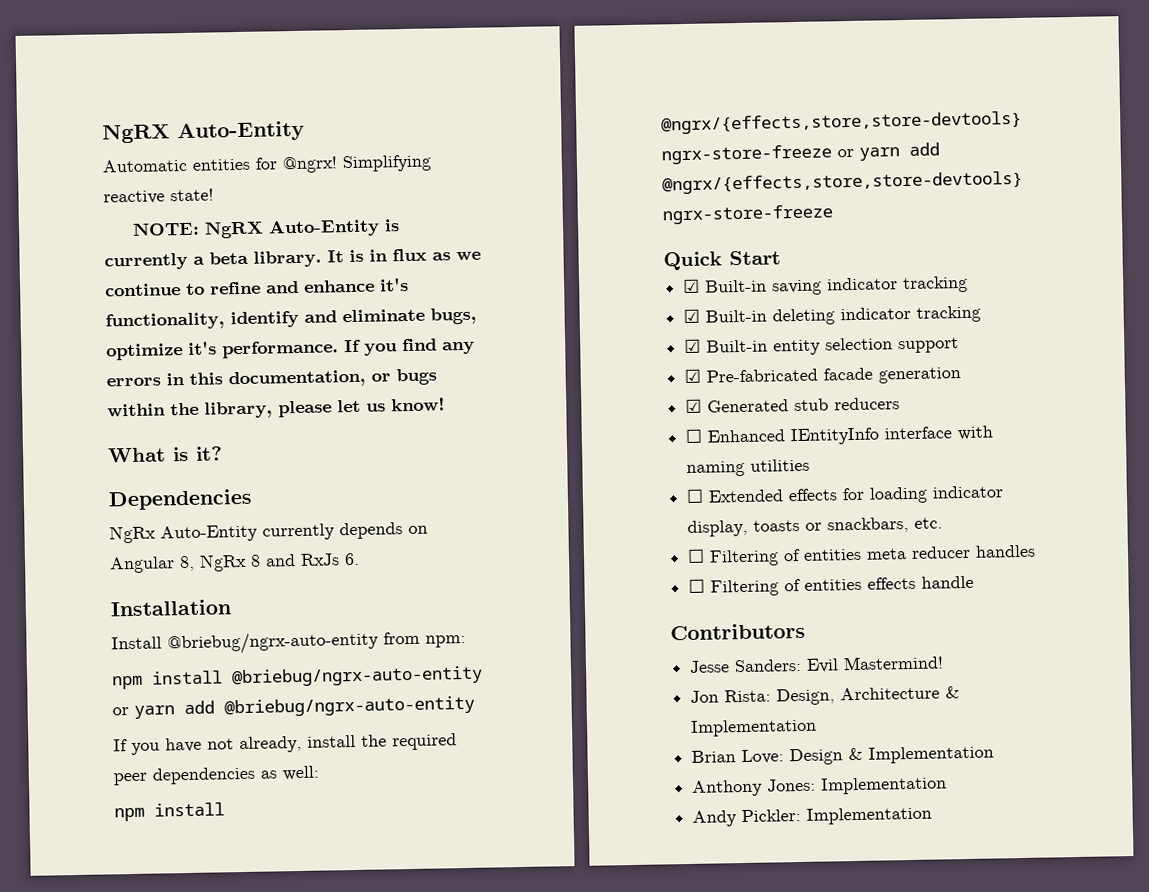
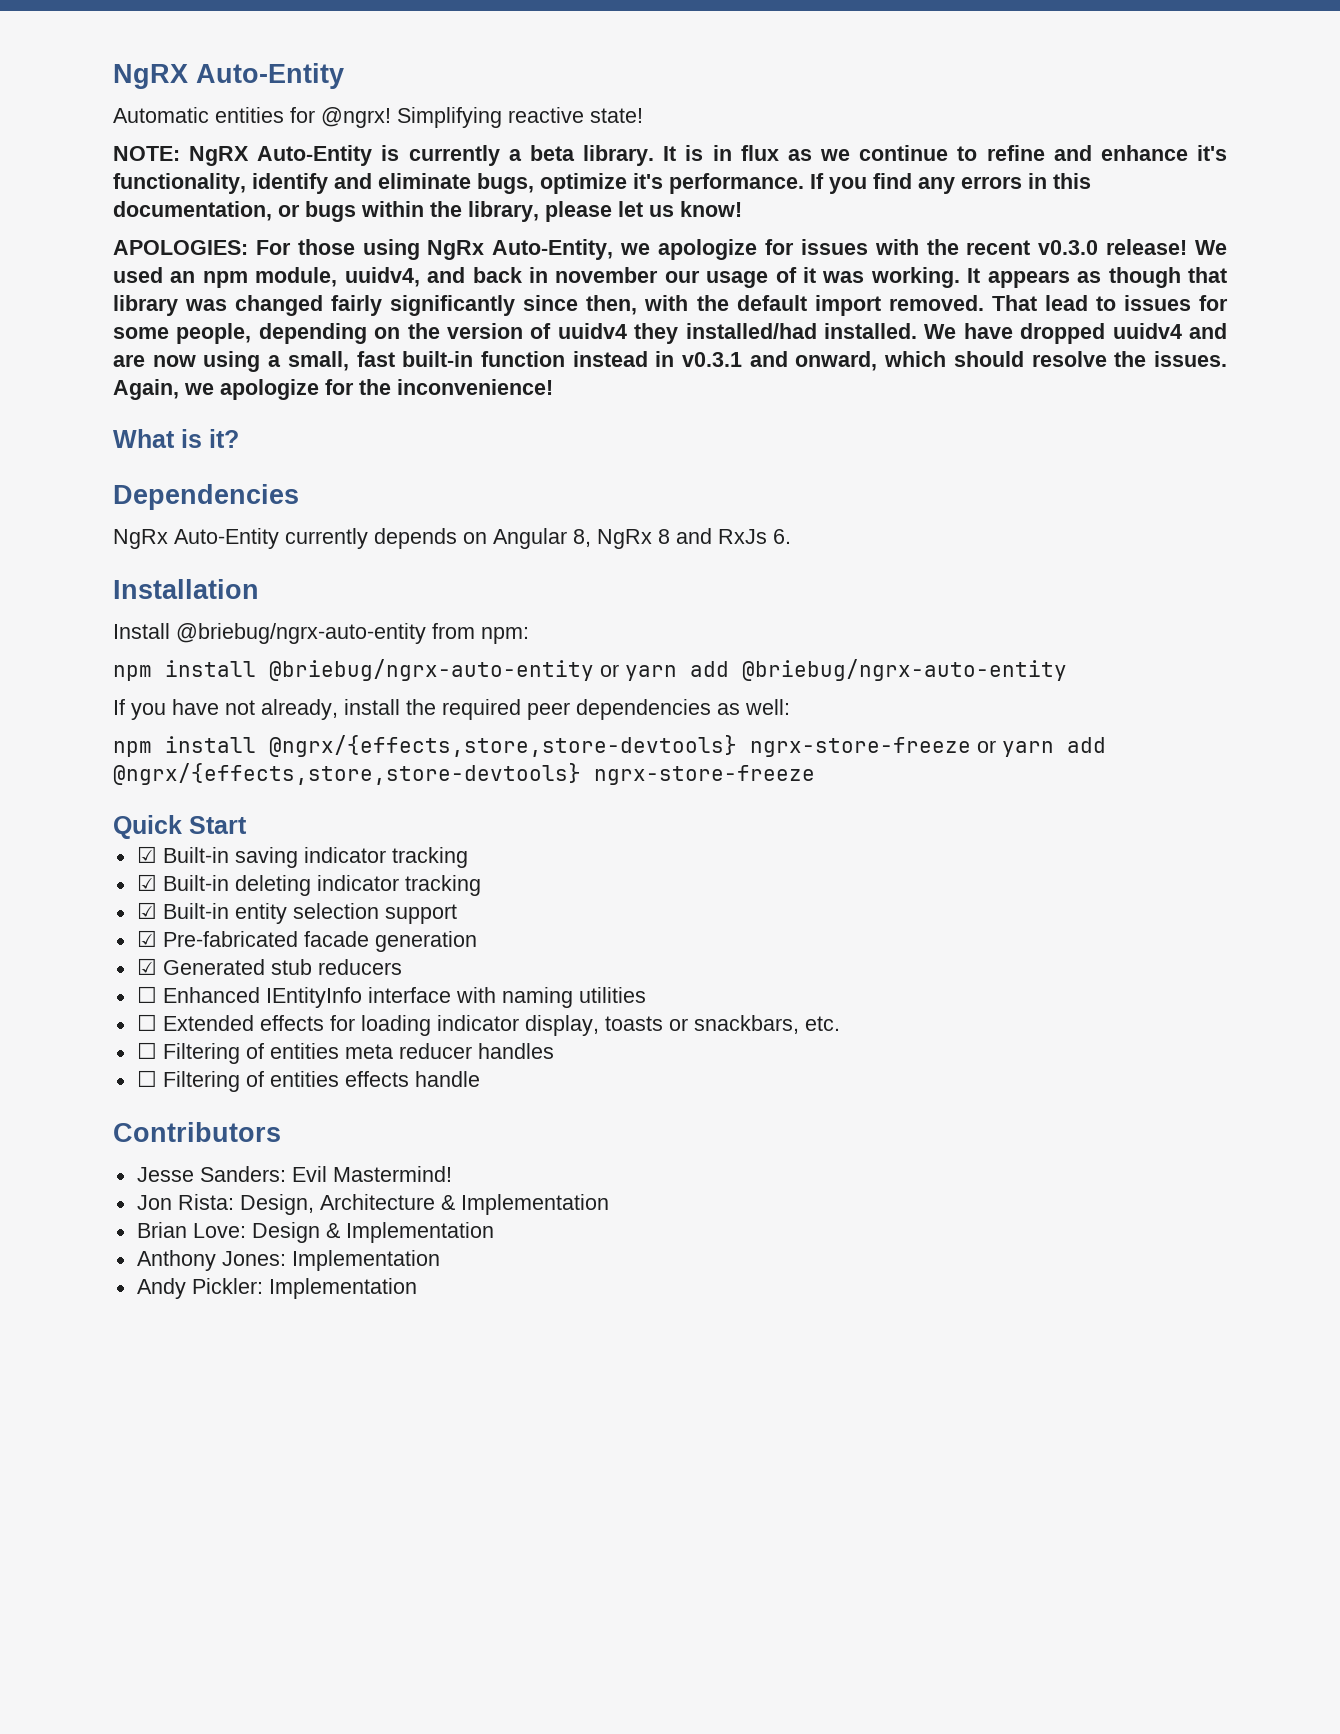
+ APOLOGIES: For those using NgRx Auto-Entity, we apologize for issues with the recent v0.3.0 release! We used an npm module, uuidv4, and back in november our usage of it was working. It appears as though that library was changed fairly significantly since then, with the default import removed. That lead to issues for some people, depending on the version of uuidv4 they installed/had installed. We have dropped uuidv4 and are now using a small, fast built-in function instead in v0.3.1 and onward, which should resolve the issues. Again, we apologize for the inconvenience!

